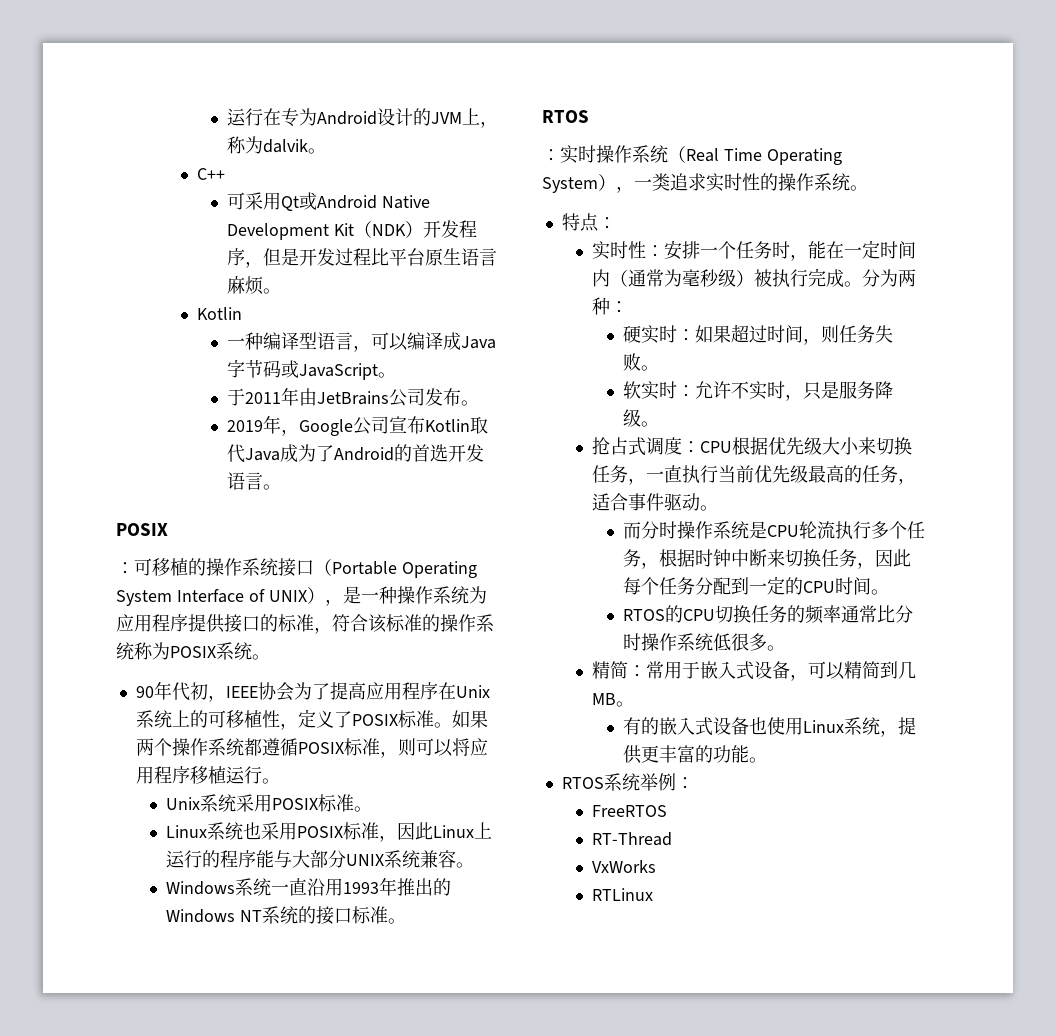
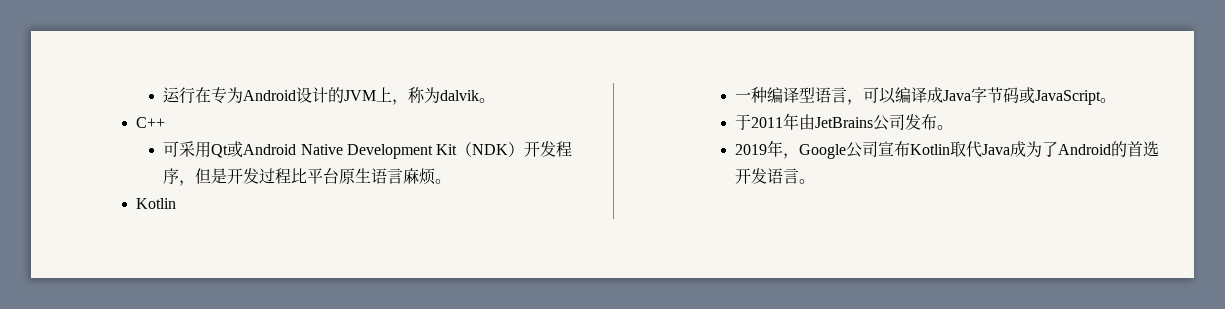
  2019年，Google公司宣布Kotlin取代Java成为了Android的首选开发语言。
- POSIX
- ：可移植的操作系统接口（Portable Operating System Interface of UNIX），是一种操作系统为应用程序提供接口的标准，符合该标准的操作系统称为POSIX系统。
- 90年代初，IEEE协会为了提高应用程序在Unix系统上的可移植性，定义了POSIX标准。如果两个操作系统都遵循POSIX标准，则可以将应用程序移植运行。
- Unix系统采用POSIX标准。
- Linux系统也采用POSIX标准，因此Linux上运行的程序能与大部分UNIX系统兼容。
- Windows系统一直沿用1993年推出的Windows NT系统的接口标准。
- RTOS
- ：实时操作系统（Real Time Operating System），一类追求实时性的操作系统。
- 特点：
- 实时性：安排一个任务时，能在一定时间内（通常为毫秒级）被执行完成。分为两种：
- 硬实时：如果超过时间，则任务失败。
- 软实时：允许不实时，只是服务降级。
- 抢占式调度：CPU根据优先级大小来切换任务，一直执行当前优先级最高的任务，适合事件驱动。
- 而分时操作系统是CPU轮流执行多个任务，根据时钟中断来切换任务，因此每个任务分配到一定的CPU时间。
- RTOS的CPU切换任务的频率通常比分时操作系统低很多。
- 精简：常用于嵌入式设备，可以精简到几MB。
- 有的嵌入式设备也使用Linux系统，提供更丰富的功能。
- RTOS系统举例：
- FreeRTOS
- RT-Thread
- VxWorks
- RTLinux

